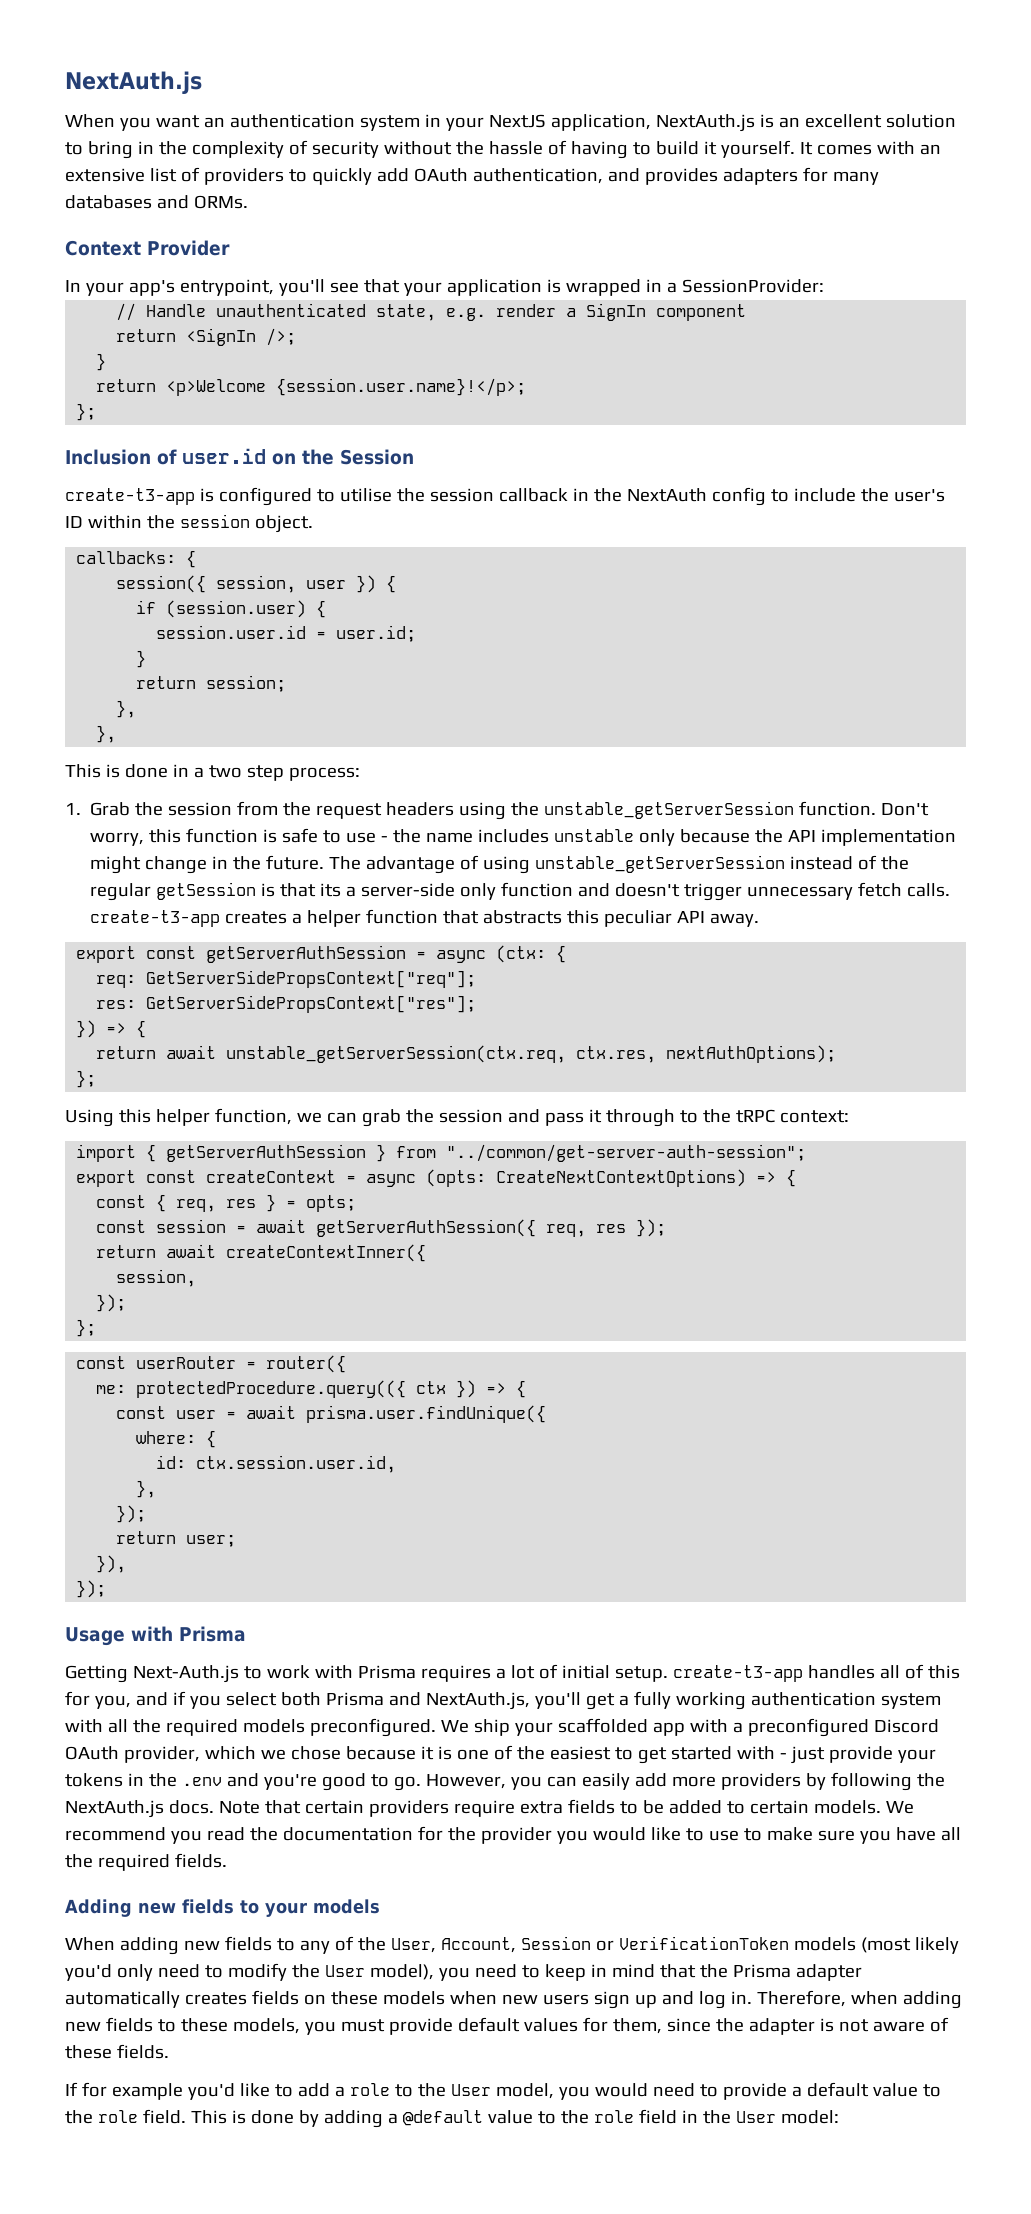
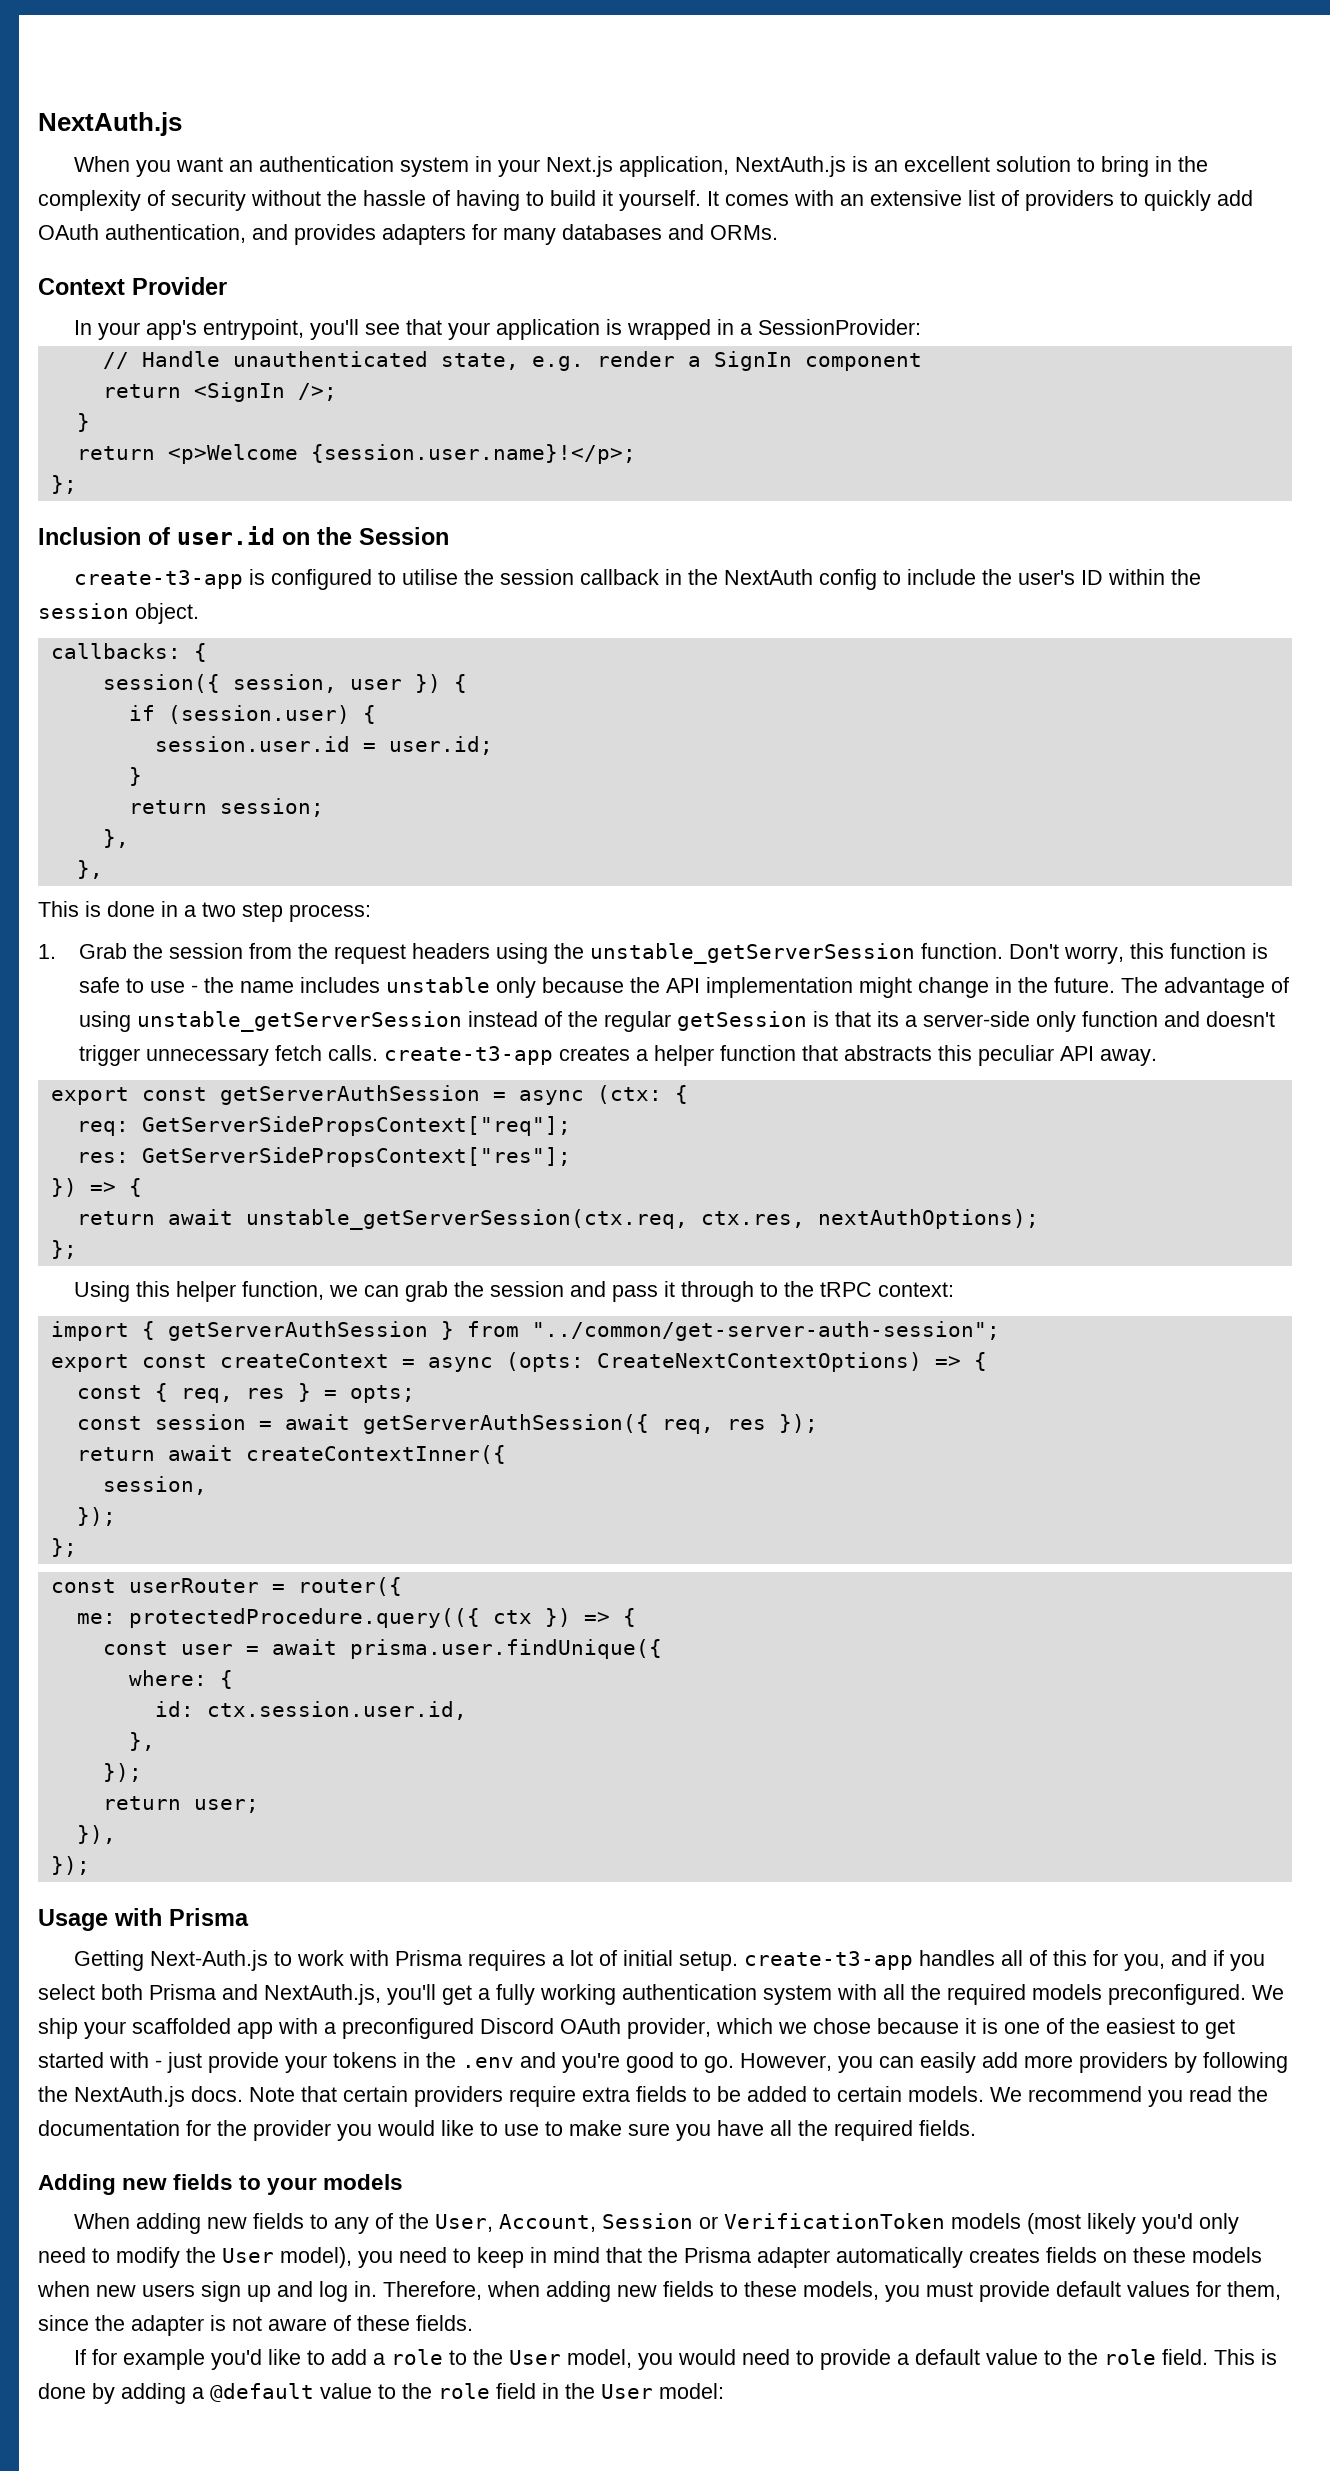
- When you want an authentication system in your NextJS application, NextAuth.js is an excellent solution to bring in the complexity of security without the hassle of having to build it yourself.
+ When you want an authentication system in your Next.js application, NextAuth.js is an excellent solution to bring in the complexity of security without the hassle of having to build it yourself.

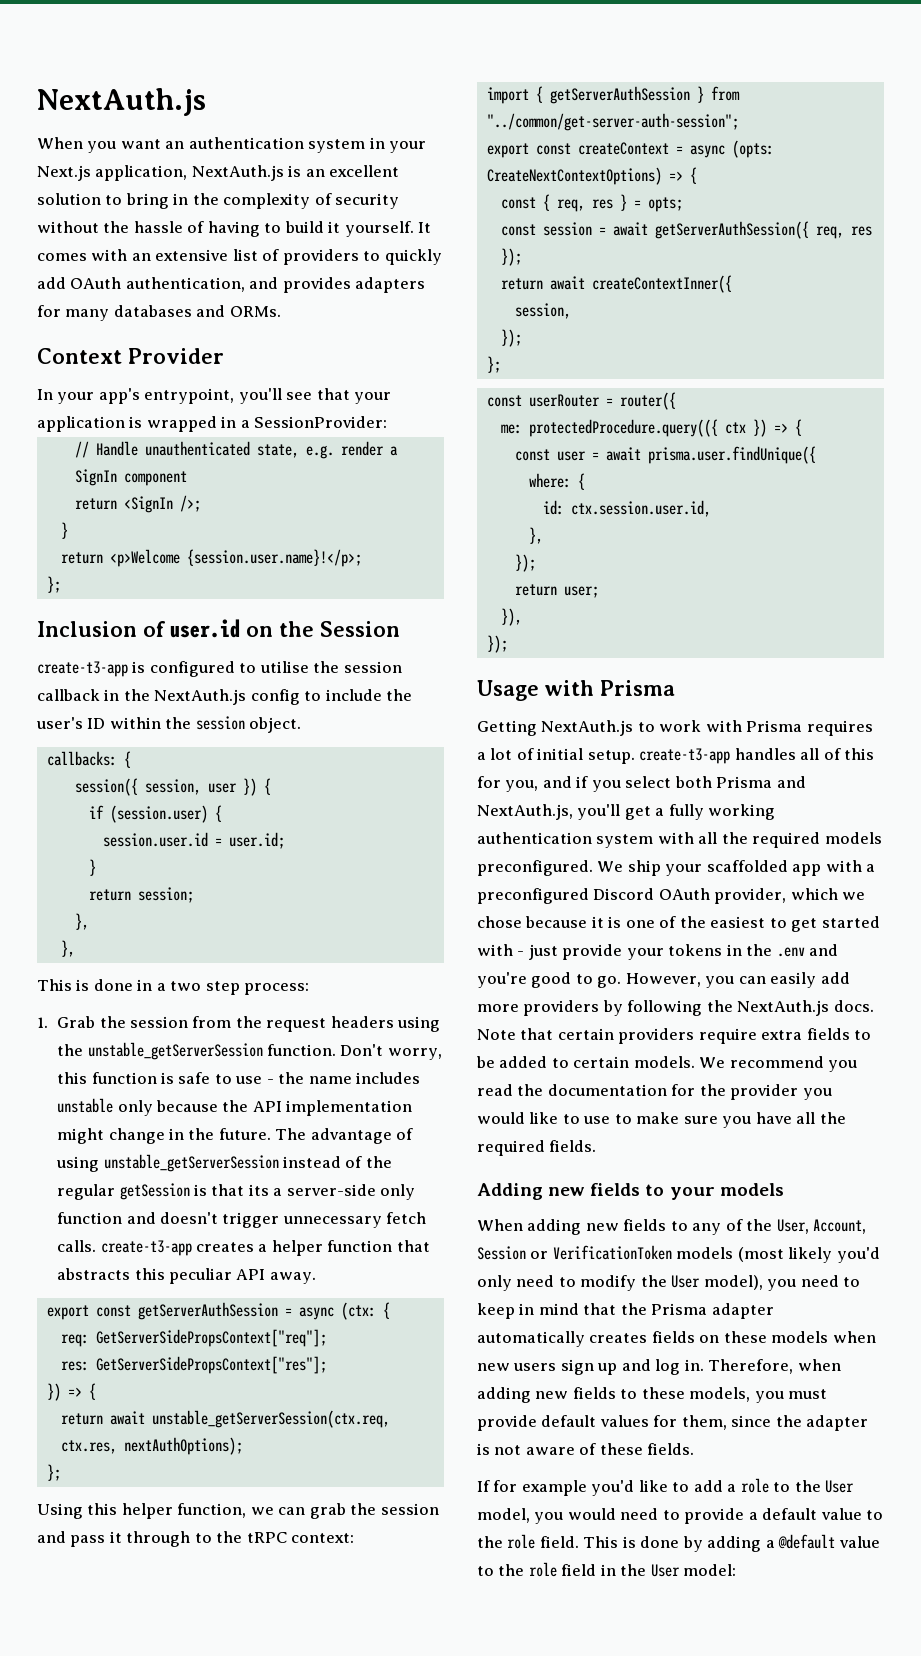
- create-t3-app is configured to utilise the session callback in the NextAuth config to include the user's ID within the session object.
+ create-t3-app is configured to utilise the session callback in the NextAuth.js config to include the user's ID within the session object.
- Getting Next-Auth.js to work with Prisma requires a lot of initial setup. create-t3-app handles all of this for you, and if you select both Prisma and NextAuth.js, you'll get a fully working authentication system with all the required models preconfigured.
+ Getting NextAuth.js to work with Prisma requires a lot of initial setup. create-t3-app handles all of this for you, and if you select both Prisma and NextAuth.js, you'll get a fully working authentication system with all the required models preconfigured.

